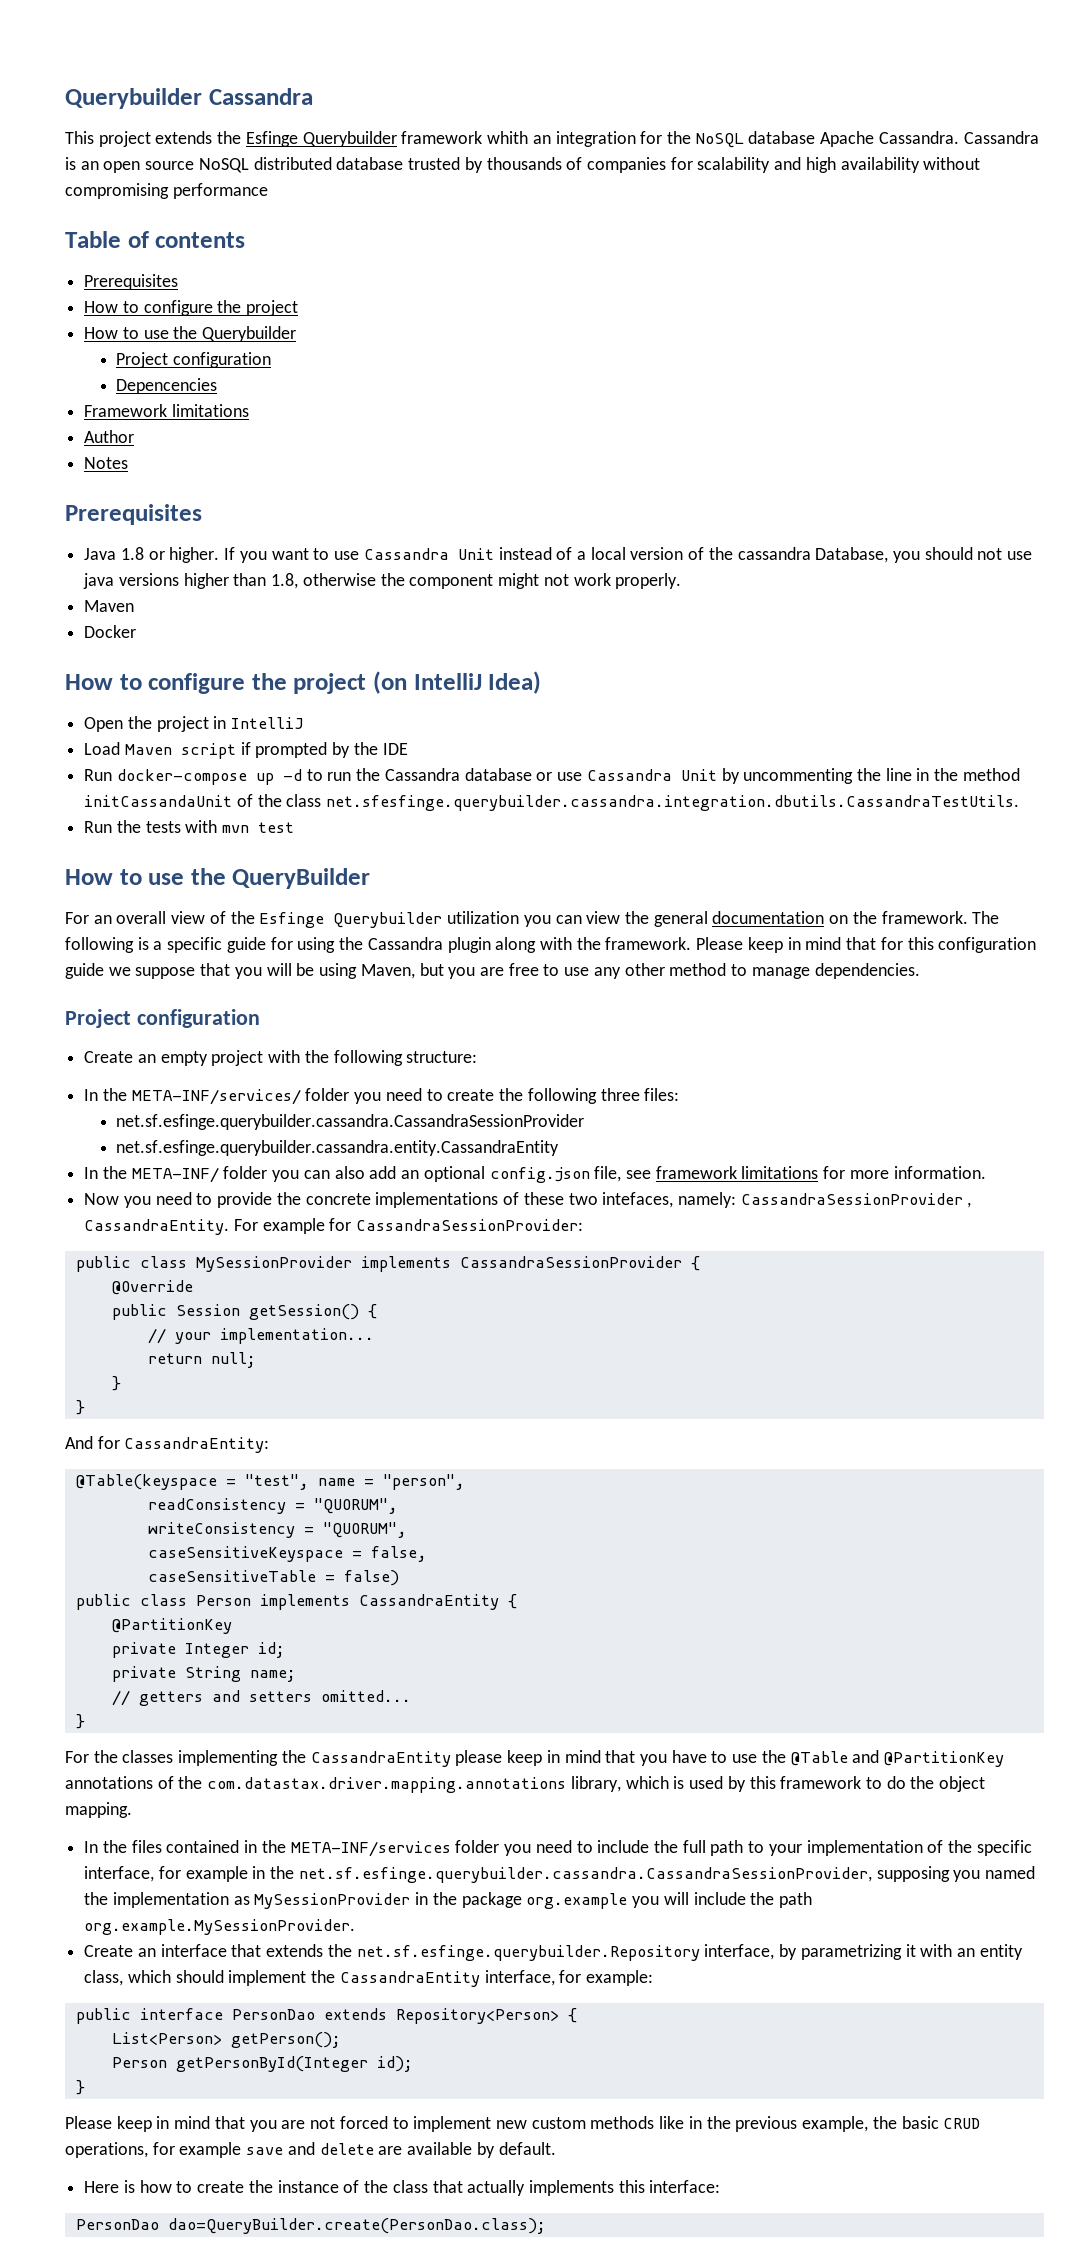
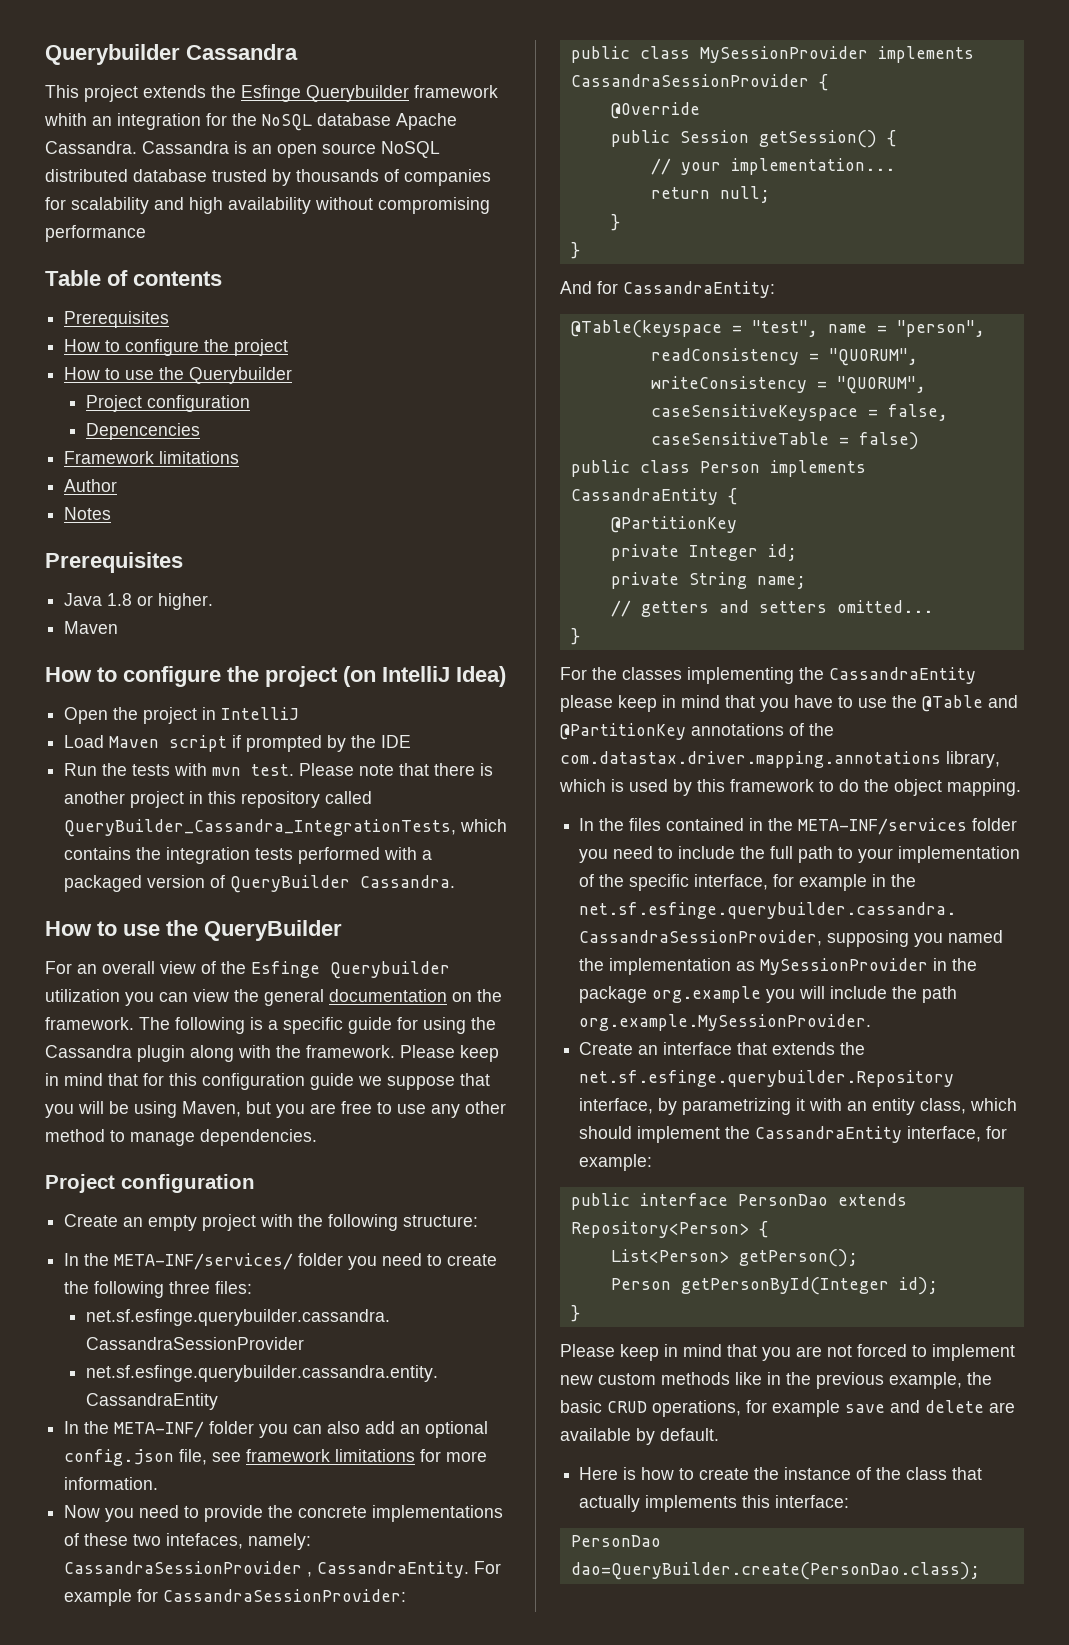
- Java 1.8 or higher. If you want to use Cassandra Unit instead of a local version of the cassandra Database, you should not use java versions higher than 1.8, otherwise the component might not work properly.
+ Java 1.8 or higher.
  Maven
- Docker
- Run docker-compose up -d to run the Cassandra database or use Cassandra Unit by uncommenting the line in the method initCassandaUnit of the class net.sfesfinge.querybuilder.cassandra.integration.dbutils.CassandraTestUtils.
- Run the tests with mvn test
+ Run the tests with mvn test. Please note that there is another project in this repository called QueryBuilder_Cassandra_IntegrationTests, which contains the integration tests performed with a packaged version of QueryBuilder Cassandra.

